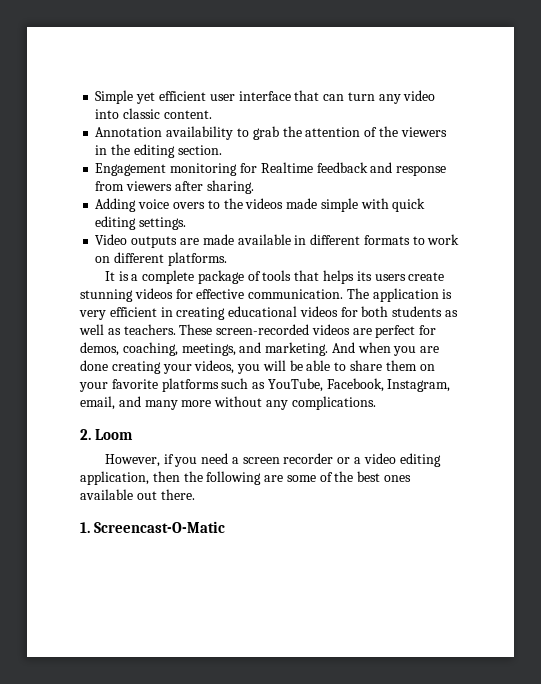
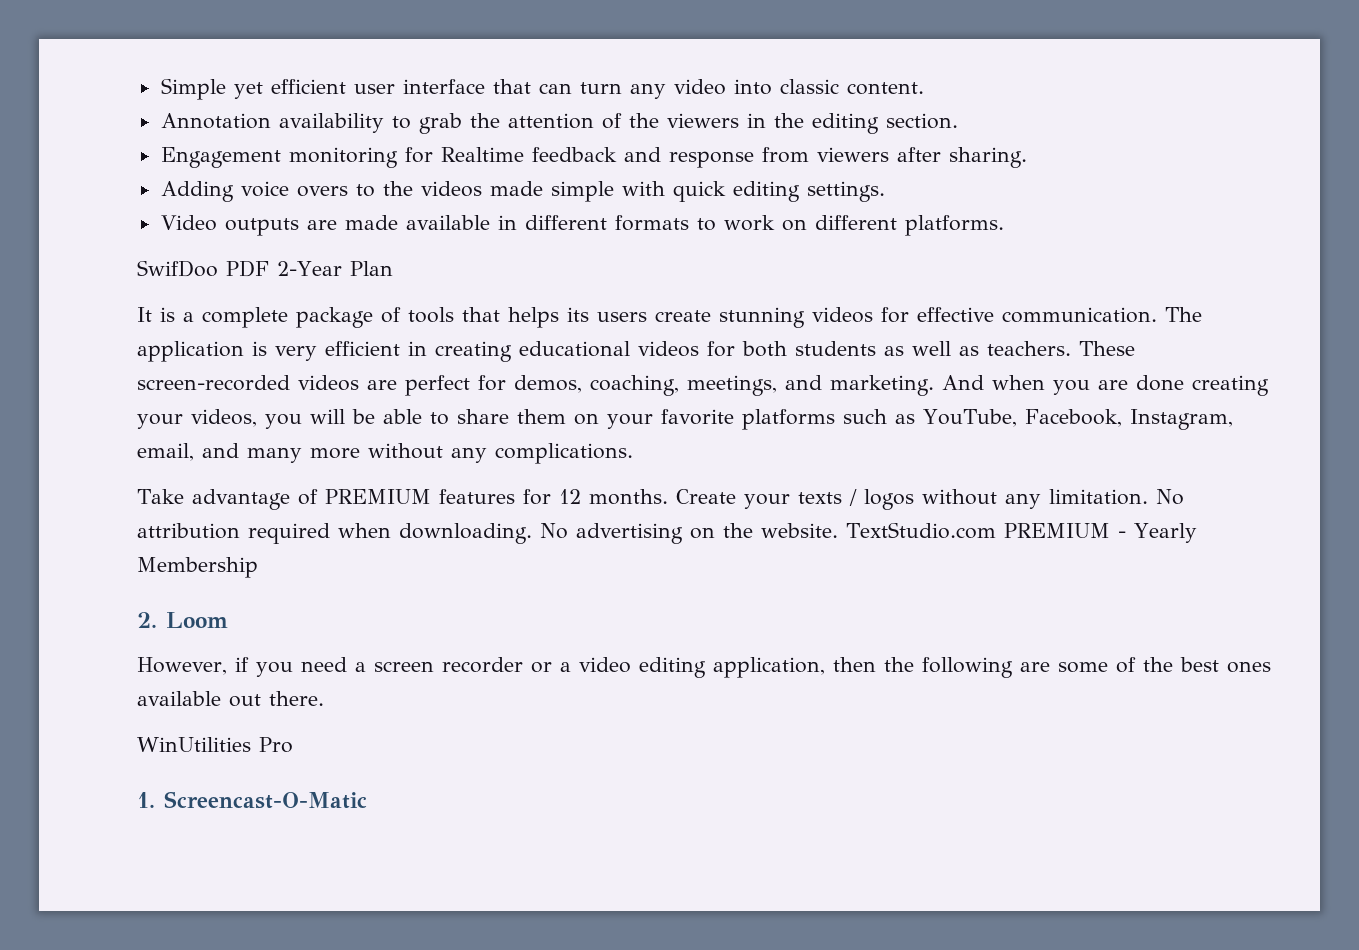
+ SwifDoo PDF 2-Year Plan
+ Take advantage of PREMIUM features for 12 months. Create your texts / logos without any limitation. No attribution required when downloading. No advertising on the website. TextStudio.com PREMIUM - Yearly Membership
+ WinUtilities Pro

